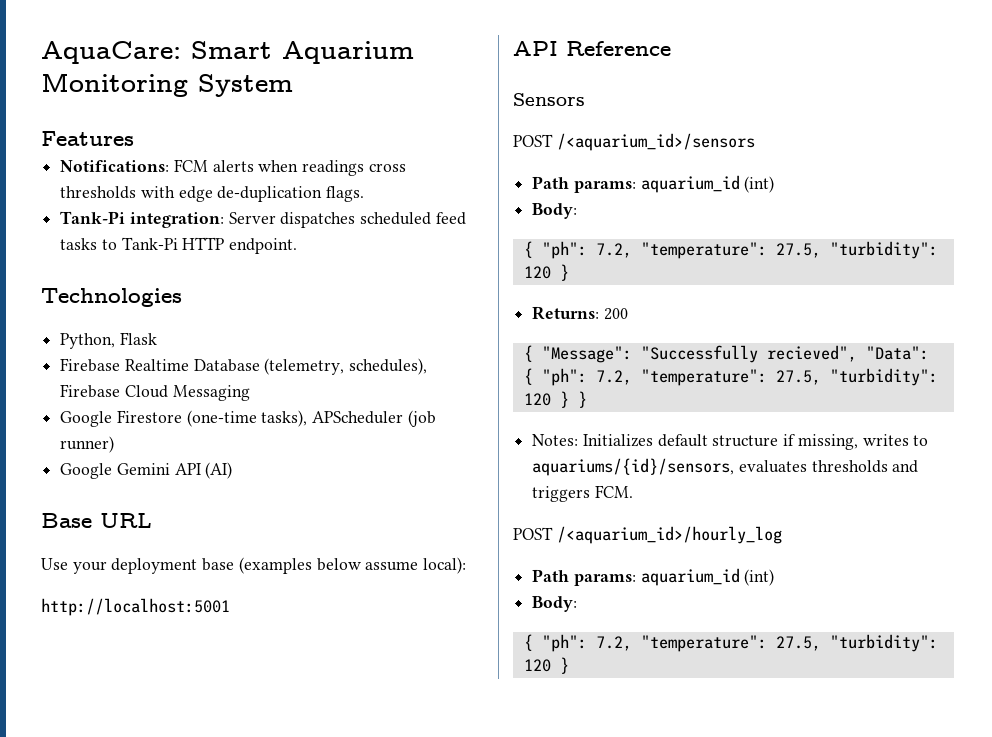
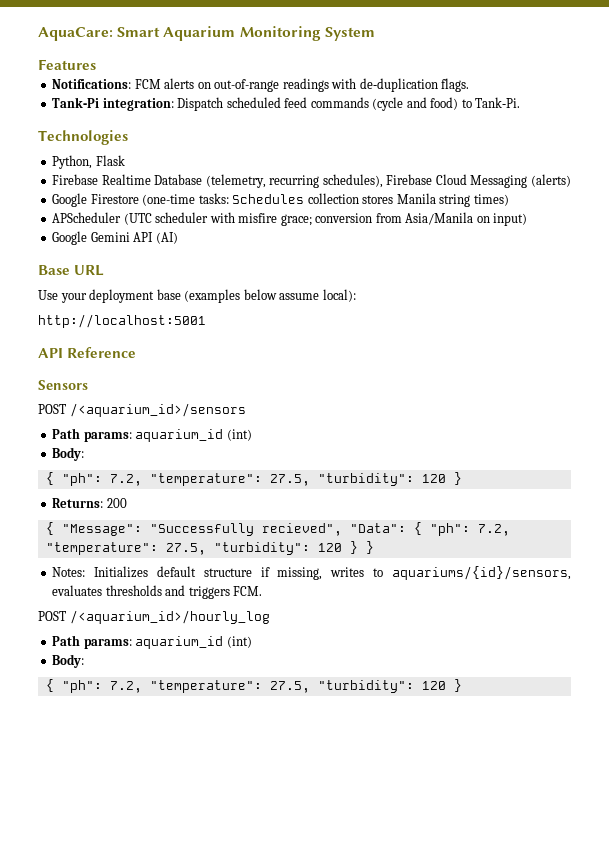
- Notifications: FCM alerts when readings cross thresholds with edge de-duplication flags.
- Tank-Pi integration: Server dispatches scheduled feed tasks to Tank-Pi HTTP endpoint.
+ Notifications: FCM alerts on out-of-range readings with de‑duplication flags.
+ Tank‑Pi integration: Dispatch scheduled feed commands (cycle and food) to Tank‑Pi.
- Firebase Realtime Database (telemetry, schedules), Firebase Cloud Messaging
+ Firebase Realtime Database (telemetry, recurring schedules), Firebase Cloud Messaging (alerts)
- Google Firestore (one-time tasks), APScheduler (job runner)
+ Google Firestore (one-time tasks: Schedules collection stores Manila string times)
+ APScheduler (UTC scheduler with misfire grace; conversion from Asia/Manila on input)

